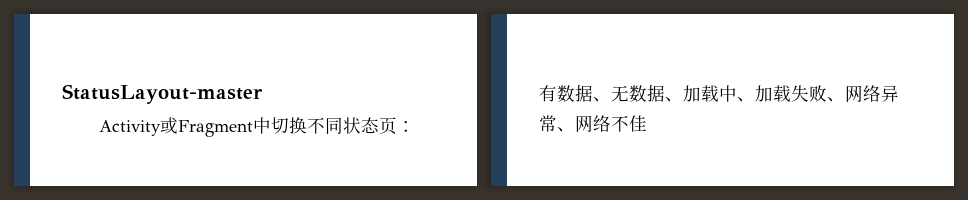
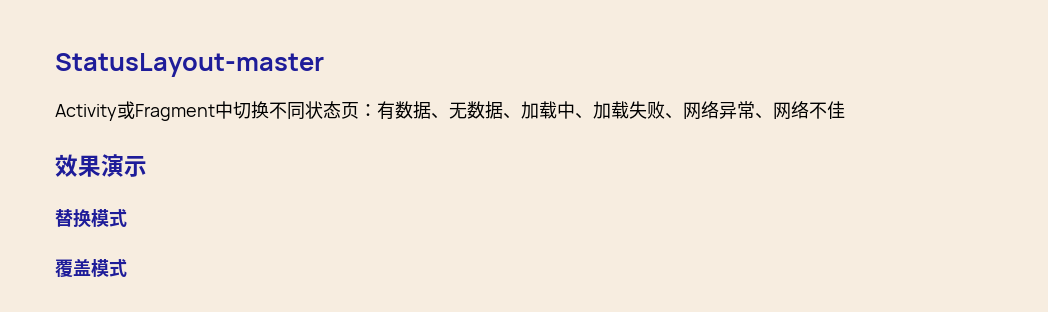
+ 效果演示
+ 替换模式
+ 覆盖模式

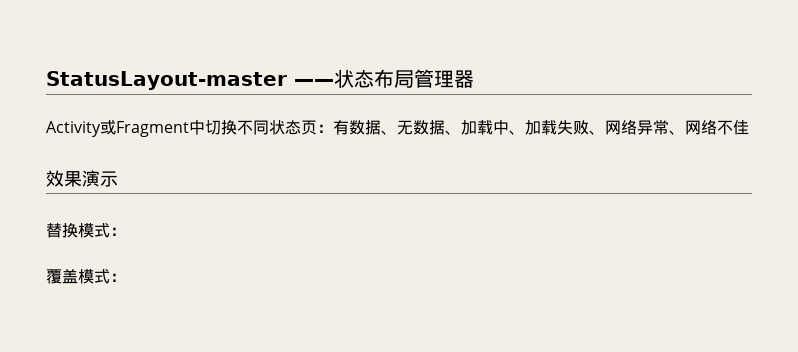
- StatusLayout-master
+ StatusLayout-master ——状态布局管理器
- 替换模式
+ 替换模式：
- 覆盖模式
+ 覆盖模式：

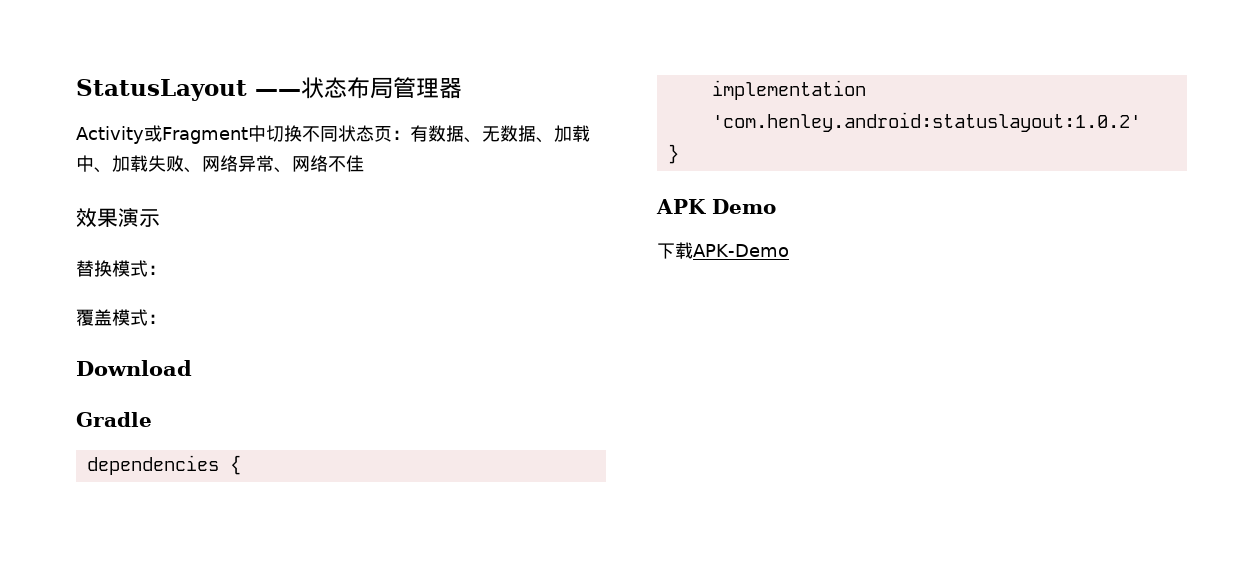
- StatusLayout-master ——状态布局管理器
+ StatusLayout ——状态布局管理器
+ Download
+ Gradle
+ dependencies {
+ implementation 'com.henley.android:statuslayout:1.0.2'
+ }
+ APK Demo
+ 下载APK-Demo

